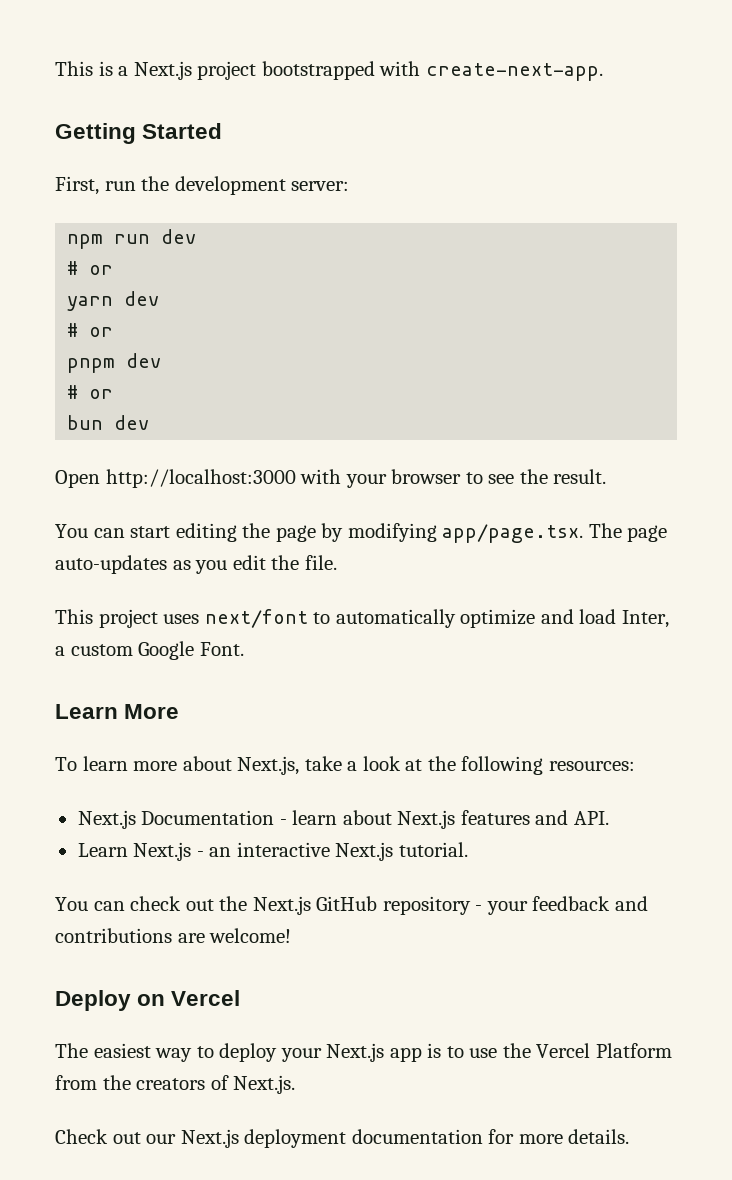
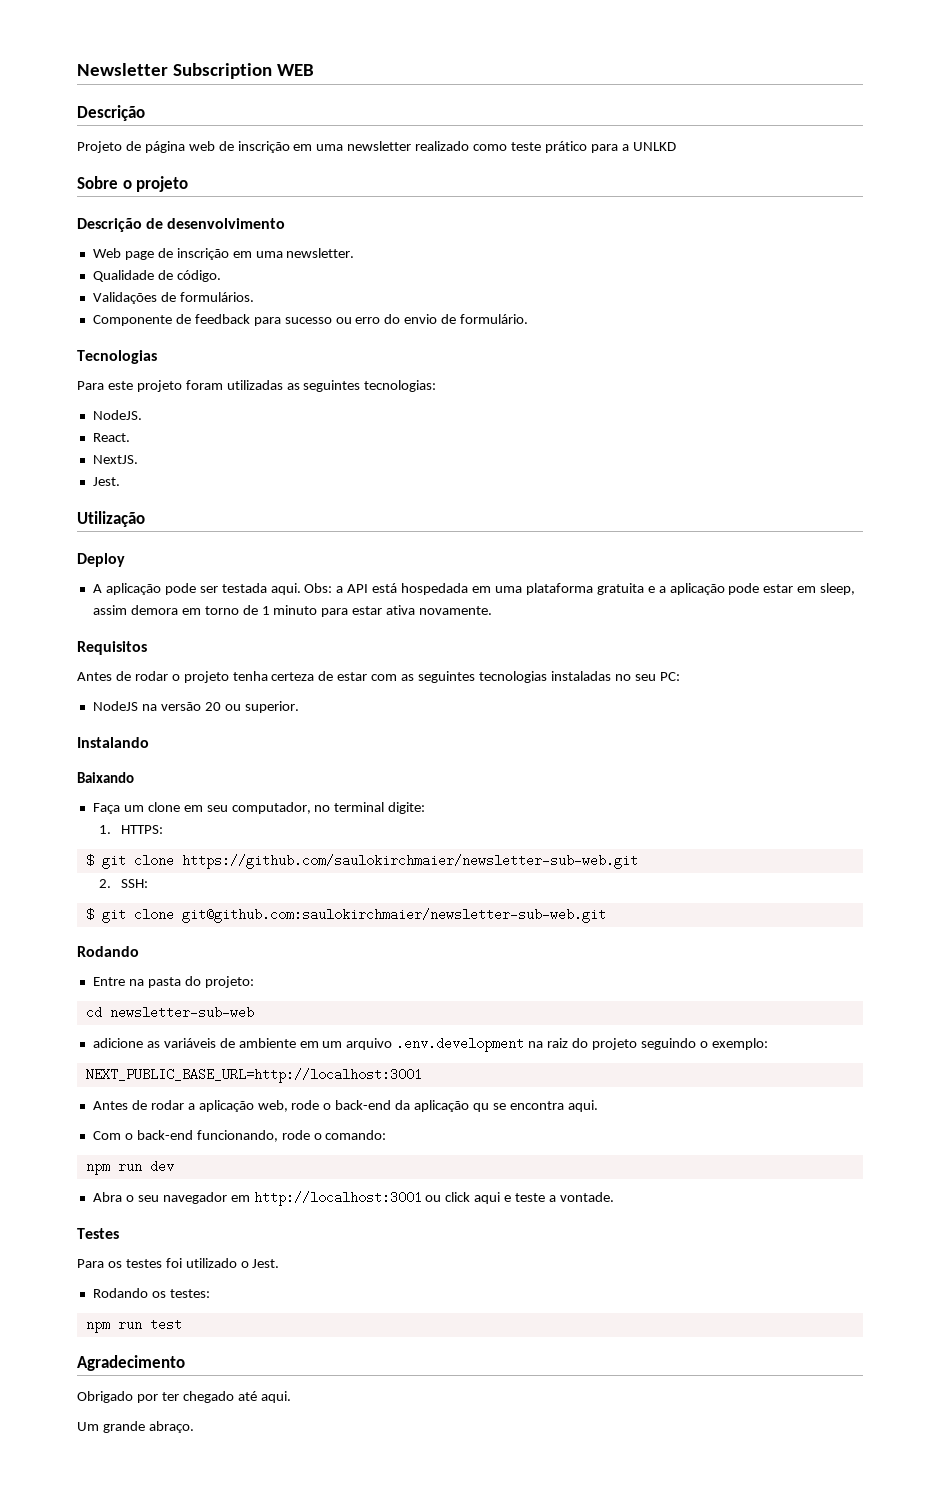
- This is a Next.js project bootstrapped with create-next-app.
- Getting Started
- First, run the development server:
+ Newsletter Subscription WEB
+ Descrição
+ Projeto de página web de inscrição em uma newsletter realizado como teste prático para a UNLKD
+ Sobre o projeto
+ Descrição de desenvolvimento
+ Web page de inscrição em uma newsletter.
+ Qualidade de código.
+ Validações de formulários.
+ Componente de feedback para sucesso ou erro do envio de formulário.
+ Tecnologias
+ Para este projeto foram utilizadas as seguintes tecnologias:
+ NodeJS.
+ React.
+ NextJS.
+ Jest.
+ Utilização
+ Deploy
+ A aplicação pode ser testada aqui. Obs: a API está hospedada em uma plataforma gratuita e a aplicação pode estar em sleep, assim demora em torno de 1 minuto para estar ativa novamente.
+ Requisitos
+ Antes de rodar o projeto tenha certeza de estar com as seguintes tecnologias instaladas no seu PC:
+ NodeJS na versão 20 ou superior.
+ Instalando
+ Baixando
+ Faça um clone em seu computador, no terminal digite:
+ 1. HTTPS:
+ $ git clone https://github.com/saulokirchmaier/newsletter-sub-web.git
+ 2. SSH:
+ $ git clone git@github.com:saulokirchmaier/newsletter-sub-web.git
+ Rodando
+ Entre na pasta do projeto:
+ cd newsletter-sub-web
+ adicione as variáveis de ambiente em um arquivo .env.development na raiz do projeto seguindo o exemplo:
+ NEXT_PUBLIC_BASE_URL=http://localhost:3001
+ Antes de rodar a aplicação web, rode o back-end da aplicação qu se encontra aqui.
+ Com o back-end funcionando, rode o comando:
  npm run dev
- # or
- yarn dev
- # or
- pnpm dev
- # or
- bun dev
- Open http://localhost:3000 with your browser to see the result.
- You can start editing the page by modifying app/page.tsx. The page auto-updates as you edit the file.
- This project uses next/font to automatically optimize and load Inter, a custom Google Font.
- Learn More
- To learn more about Next.js, take a look at the following resources:
- Next.js Documentation - learn about Next.js features and API.
- Learn Next.js - an interactive Next.js tutorial.
- You can check out the Next.js GitHub repository - your feedback and contributions are welcome!
- Deploy on Vercel
- The easiest way to deploy your Next.js app is to use the Vercel Platform from the creators of Next.js.
- Check out our Next.js deployment documentation for more details.
+ Abra o seu navegador em http://localhost:3001 ou click aqui e teste a vontade.
+ Testes
+ Para os testes foi utilizado o Jest.
+ Rodando os testes:
+ npm run test
+ Agradecimento
+ Obrigado por ter chegado até aqui.
+ Um grande abraço.

